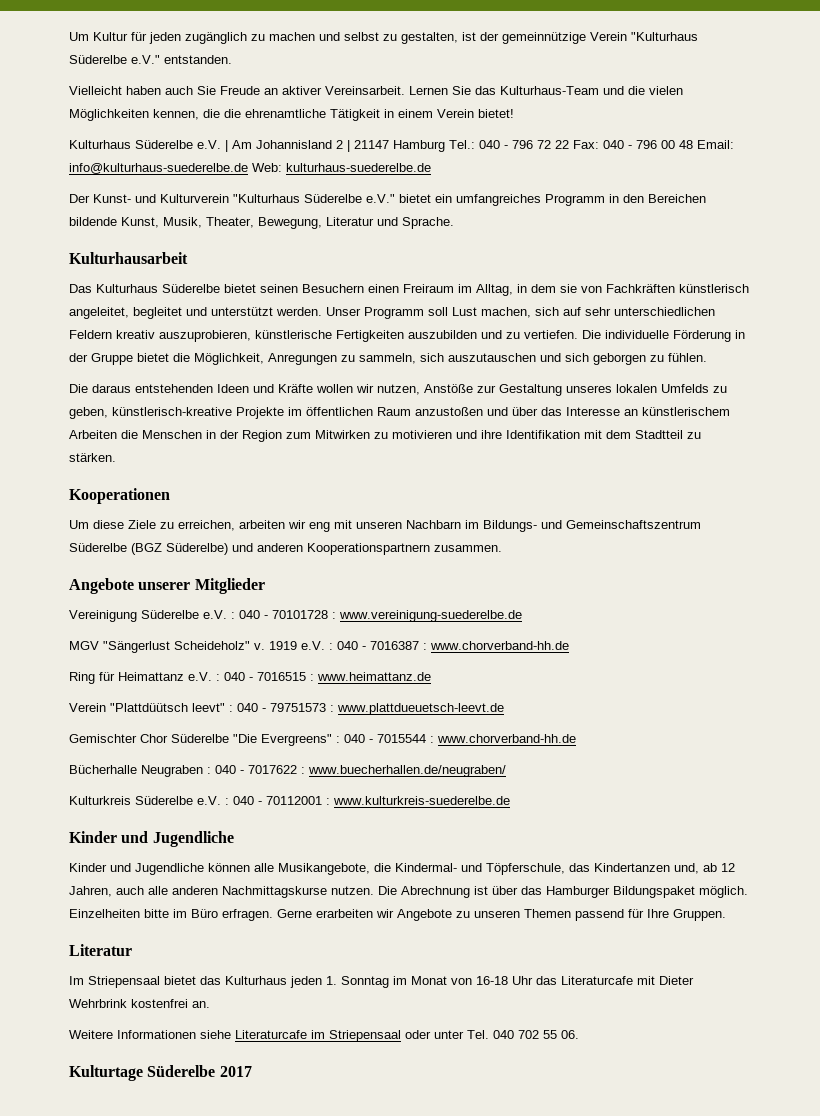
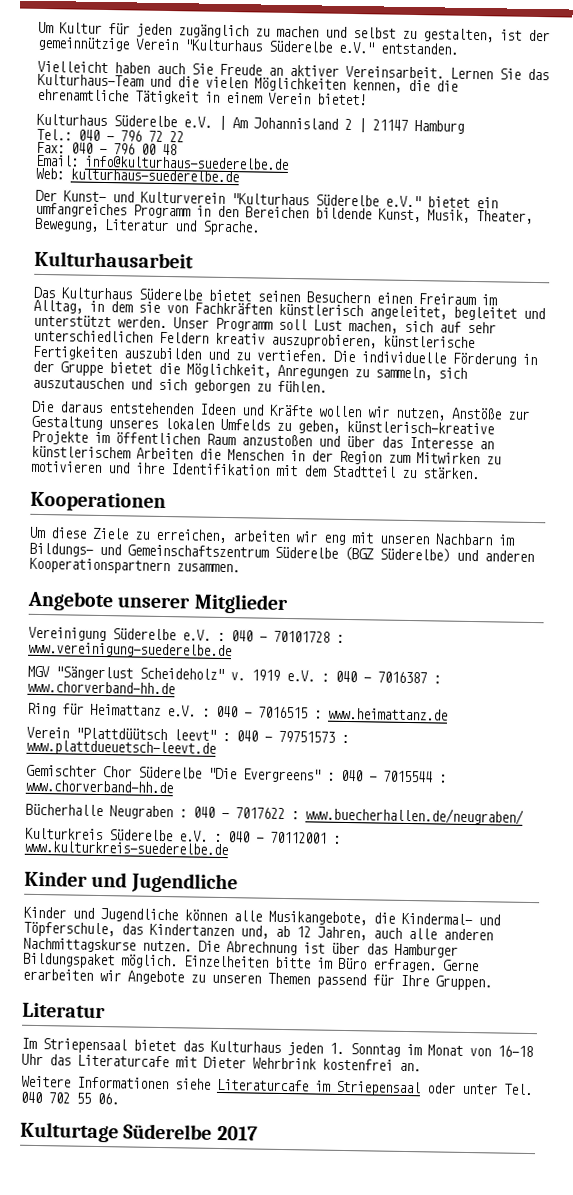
- Kulturhaus Süderelbe e.V. | Am Johannisland 2 | 21147 Hamburg Tel.: 040 - 796 72 22 Fax: 040 - 796 00 48 Email: info@kulturhaus-suederelbe.de Web: kulturhaus-suederelbe.de
+ Kulturhaus Süderelbe e.V. | Am Johannisland 2 | 21147 Hamburg
+ Tel.: 040 - 796 72 22
+ Fax: 040 - 796 00 48
+ Email: info@kulturhaus-suederelbe.de
+ Web: kulturhaus-suederelbe.de

